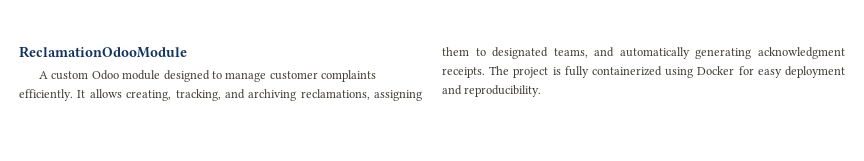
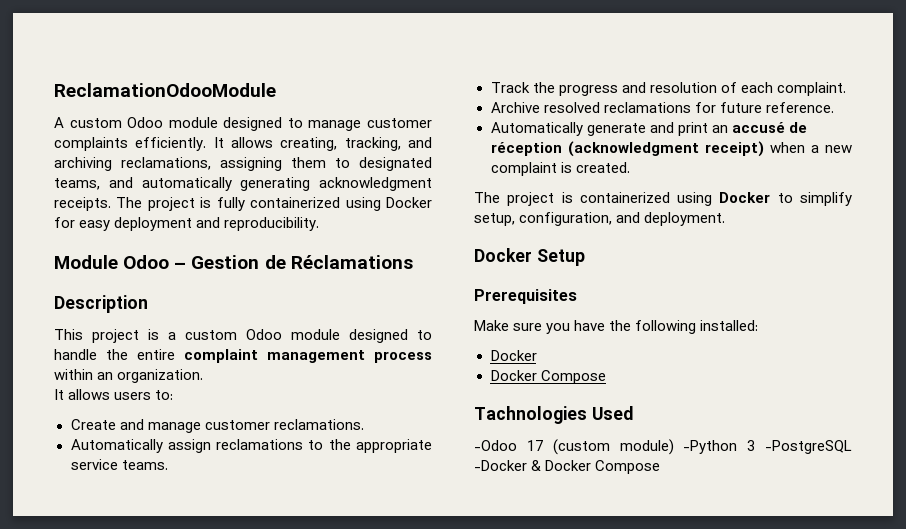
+ Module Odoo – Gestion de Réclamations
+ Description
+ This project is a custom Odoo module designed to handle the entire complaint management process within an organization.
+ It allows users to:
+ Create and manage customer reclamations.
+ Automatically assign reclamations to the appropriate service teams.
+ Track the progress and resolution of each complaint.
+ Archive resolved reclamations for future reference.
+ Automatically generate and print an accusé de réception (acknowledgment receipt) when a new complaint is created.
+ The project is containerized using Docker to simplify setup, configuration, and deployment.
+ Docker Setup
+ Prerequisites
+ Make sure you have the following installed:
+ Docker
+ Docker Compose
+ Tachnologies Used
+ -Odoo 17 (custom module) -Python 3 -PostgreSQL -Docker & Docker Compose

